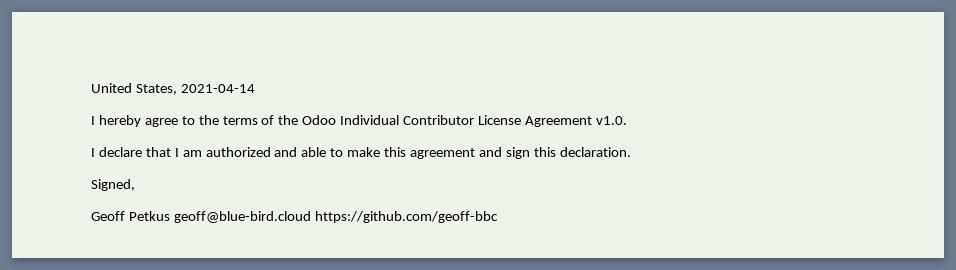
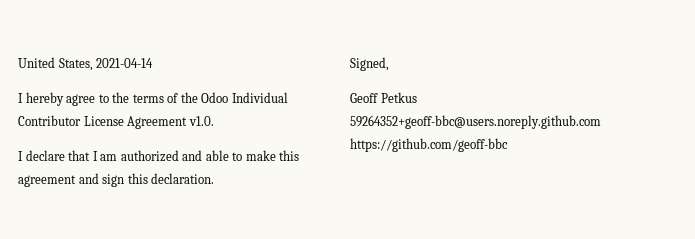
- Geoff Petkus geoff@blue-bird.cloud https://github.com/geoff-bbc
+ Geoff Petkus 59264352+geoff-bbc@users.noreply.github.com https://github.com/geoff-bbc

